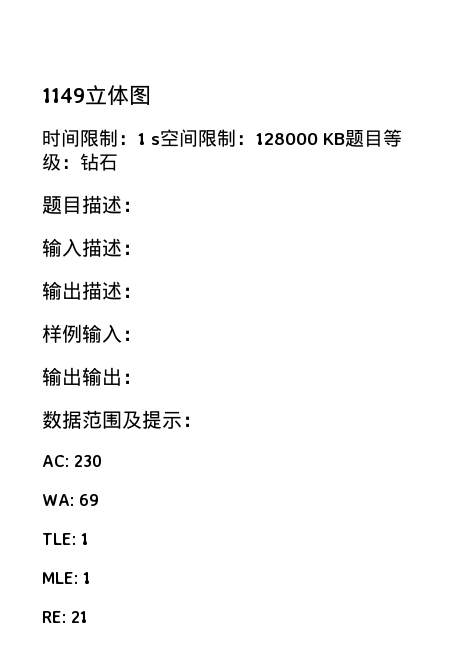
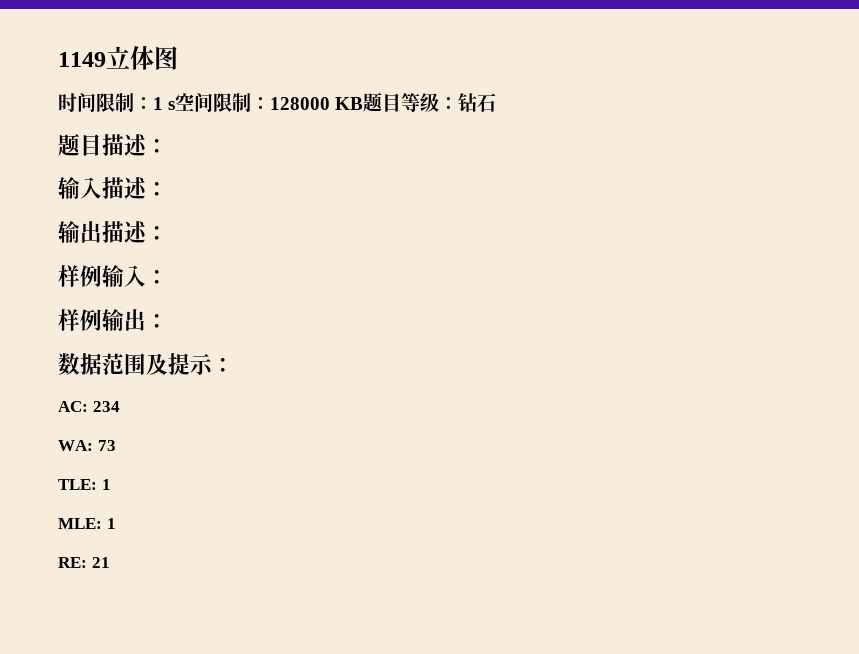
- 输出输出：
+ 样例输出：
- AC: 230
+ AC: 234
- WA: 69
+ WA: 73

